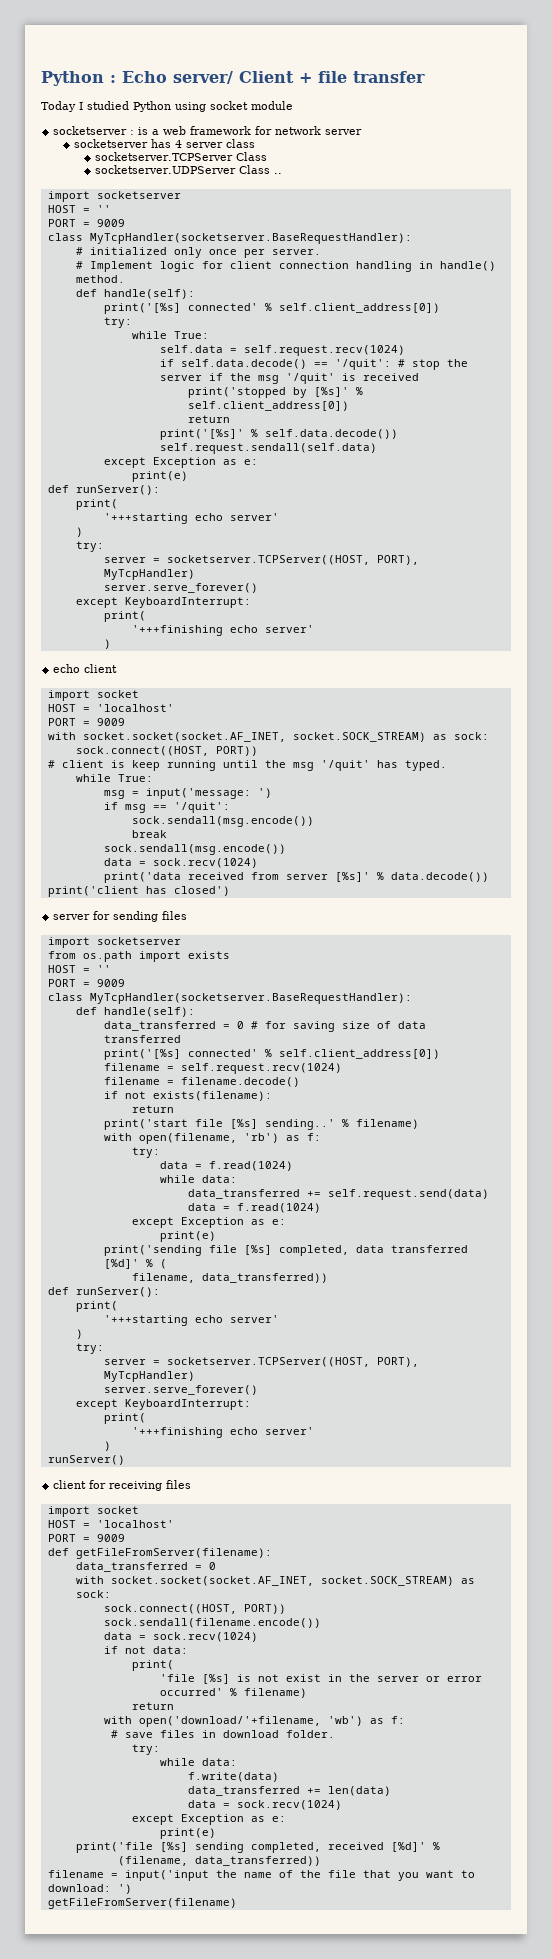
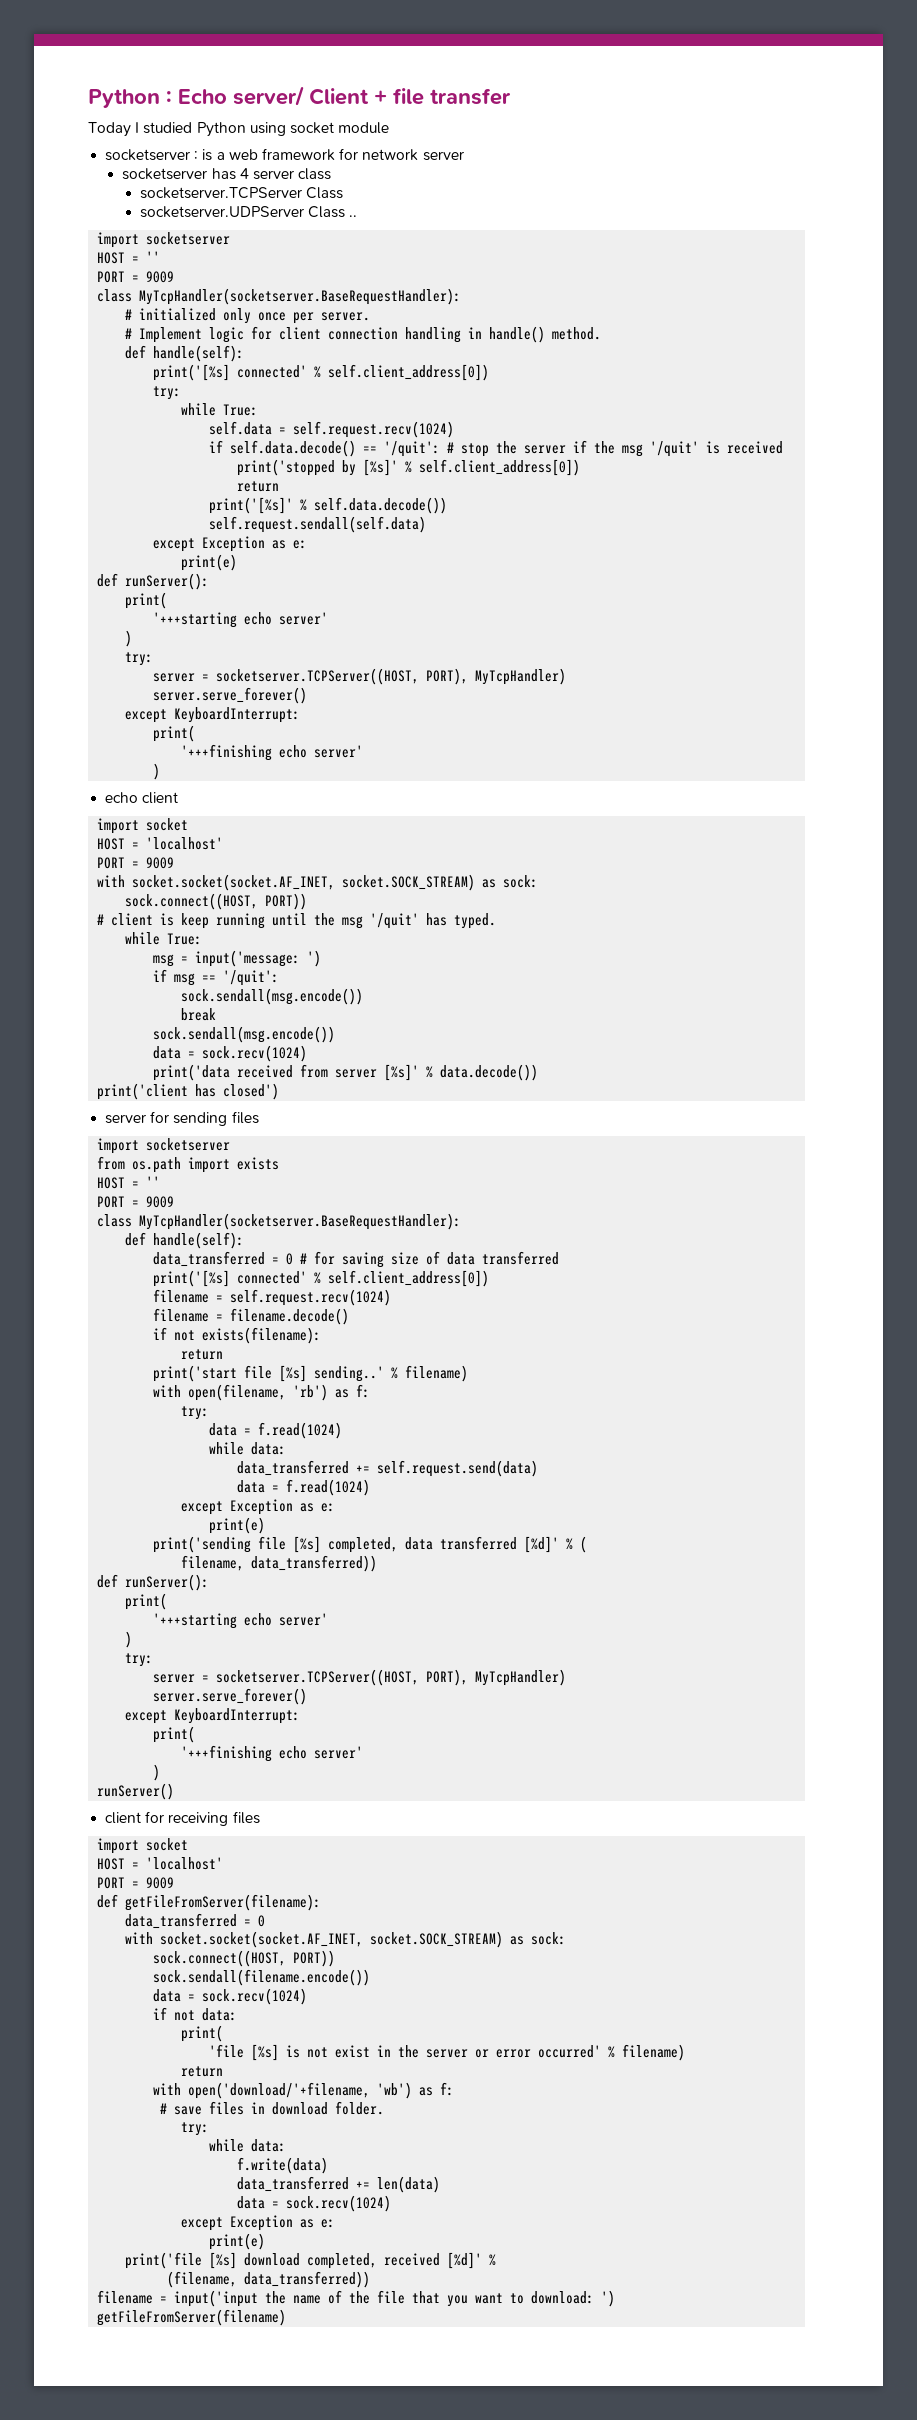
- print('file [%s] sending completed, received [%d]' %
+ print('file [%s] download completed, received [%d]' %

